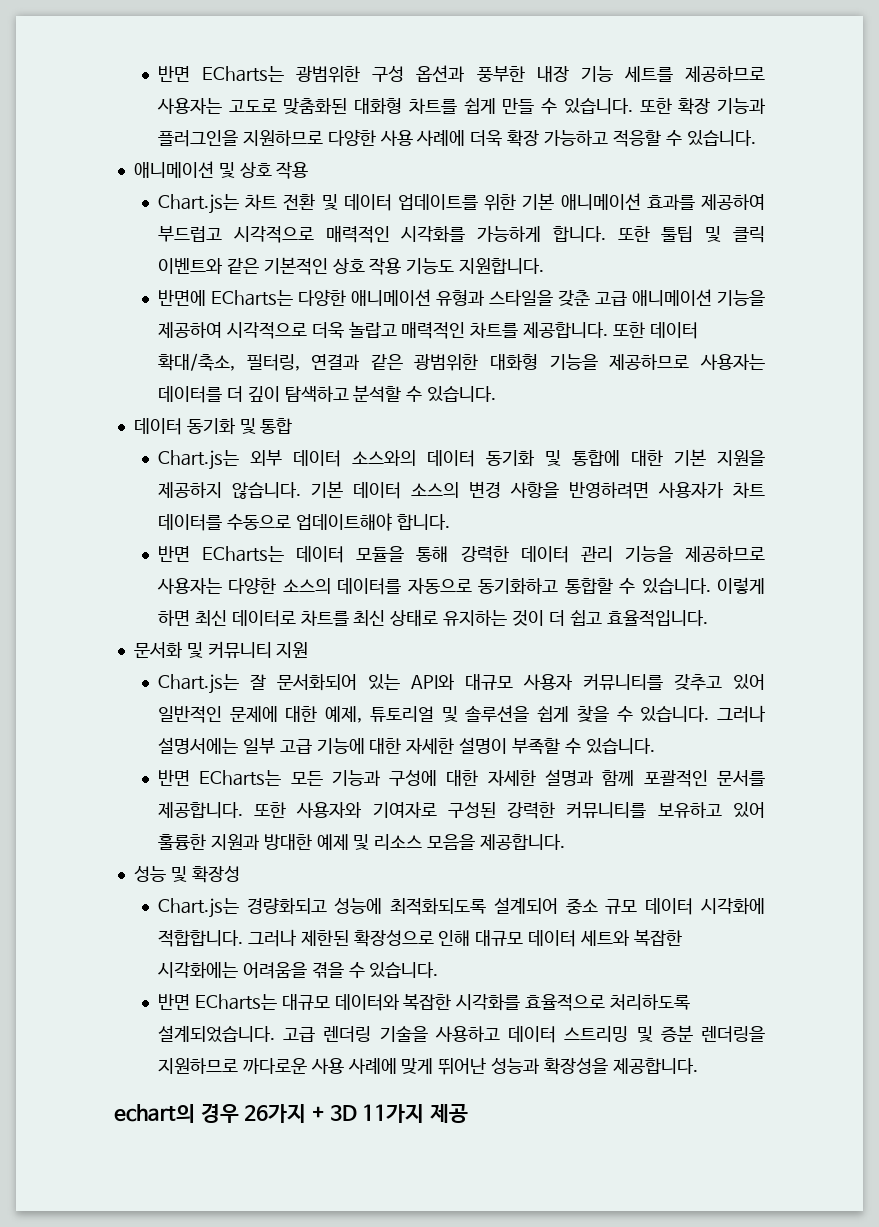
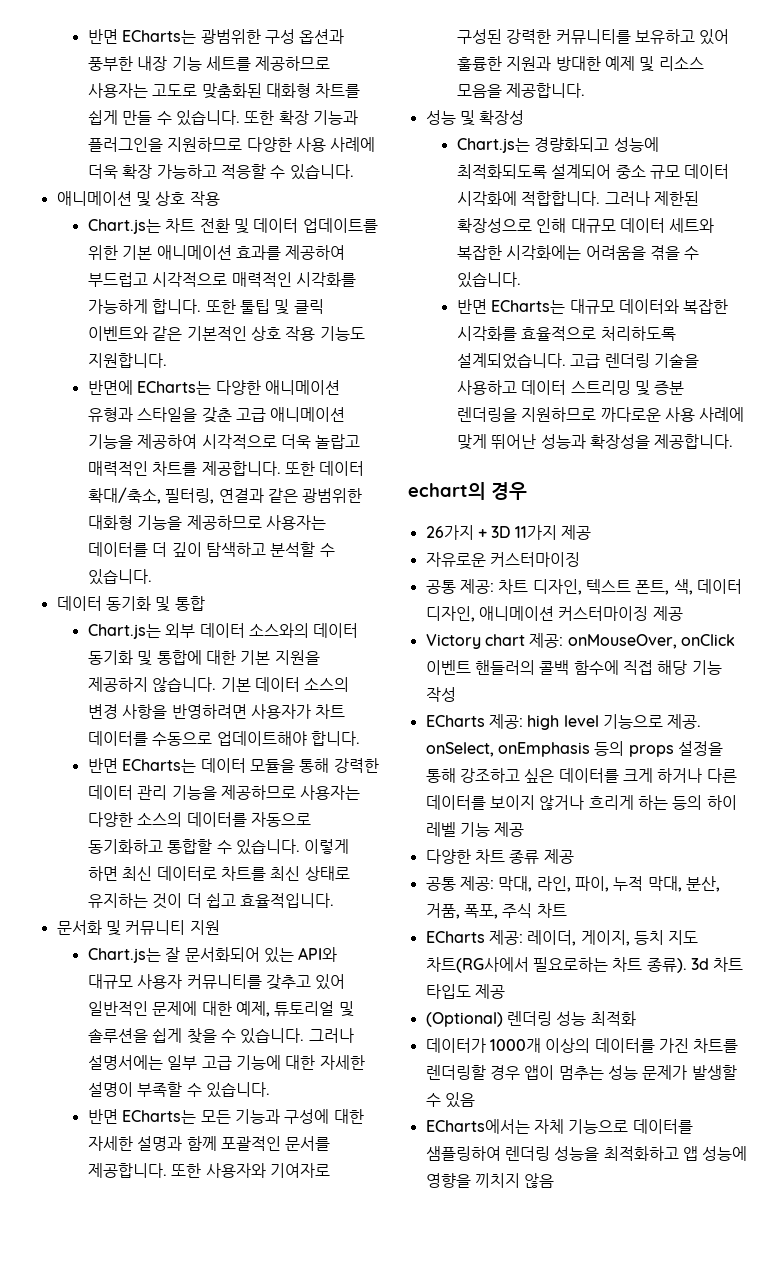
- echart의 경우 26가지 + 3D 11가지 제공
+ echart의 경우
+ 26가지 + 3D 11가지 제공
+ 자유로운 커스터마이징
+ 공통 제공: 차트 디자인, 텍스트 폰트, 색, 데이터 디자인, 애니메이션 커스터마이징 제공
+ Victory chart 제공: onMouseOver, onClick 이벤트 핸들러의 콜백 함수에 직접 해당 기능 작성
+ ECharts 제공: high level 기능으로 제공. onSelect, onEmphasis 등의 props 설정을 통해 강조하고 싶은 데이터를 크게 하거나 다른 데이터를 보이지 않거나 흐리게 하는 등의 하이 레벨 기능 제공
+ 다양한 차트 종류 제공
+ 공통 제공: 막대, 라인, 파이, 누적 막대, 분산, 거품, 폭포, 주식 차트
+ ECharts 제공: 레이더, 게이지, 등치 지도 차트(RG사에서 필요로하는 차트 종류). 3d 차트 타입도 제공
+ (Optional) 렌더링 성능 최적화
+ 데이터가 1000개 이상의 데이터를 가진 차트를 렌더링할 경우 앱이 멈추는 성능 문제가 발생할 수 있음
+ ECharts에서는 자체 기능으로 데이터를 샘플링하여 렌더링 성능을 최적화하고 앱 성능에 영향을 끼치지 않음

